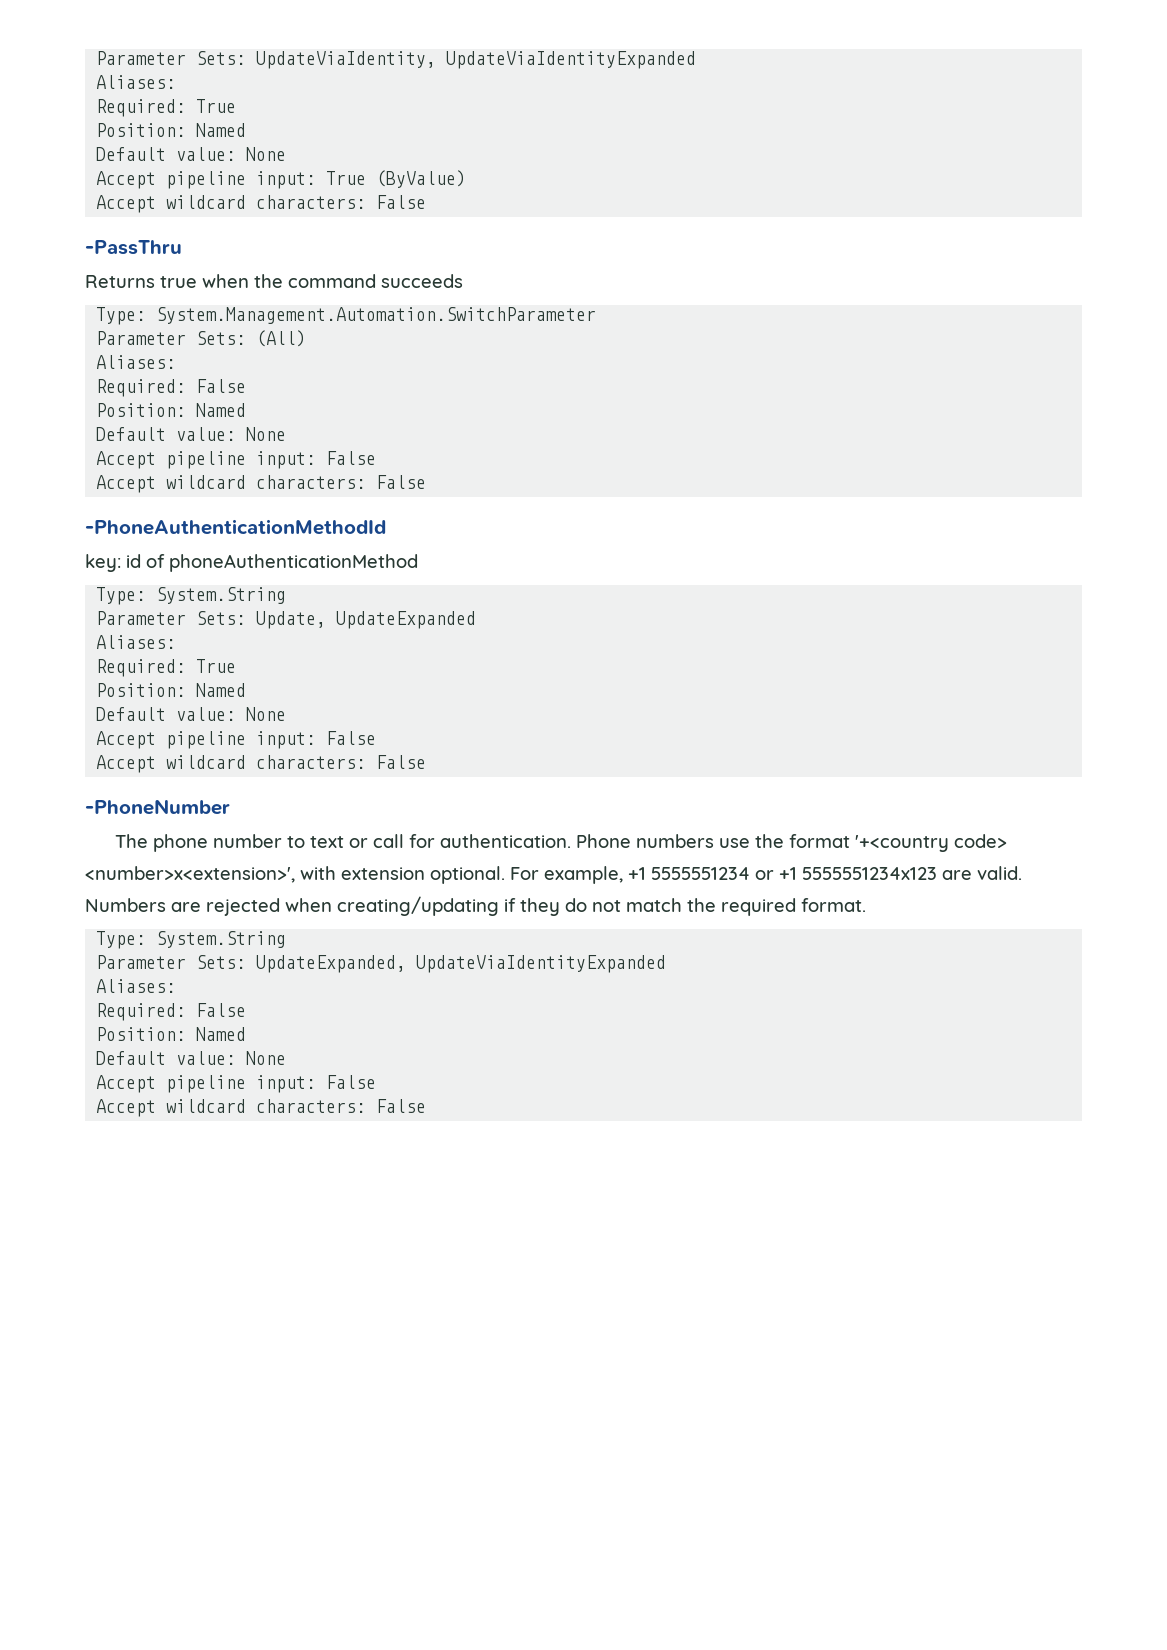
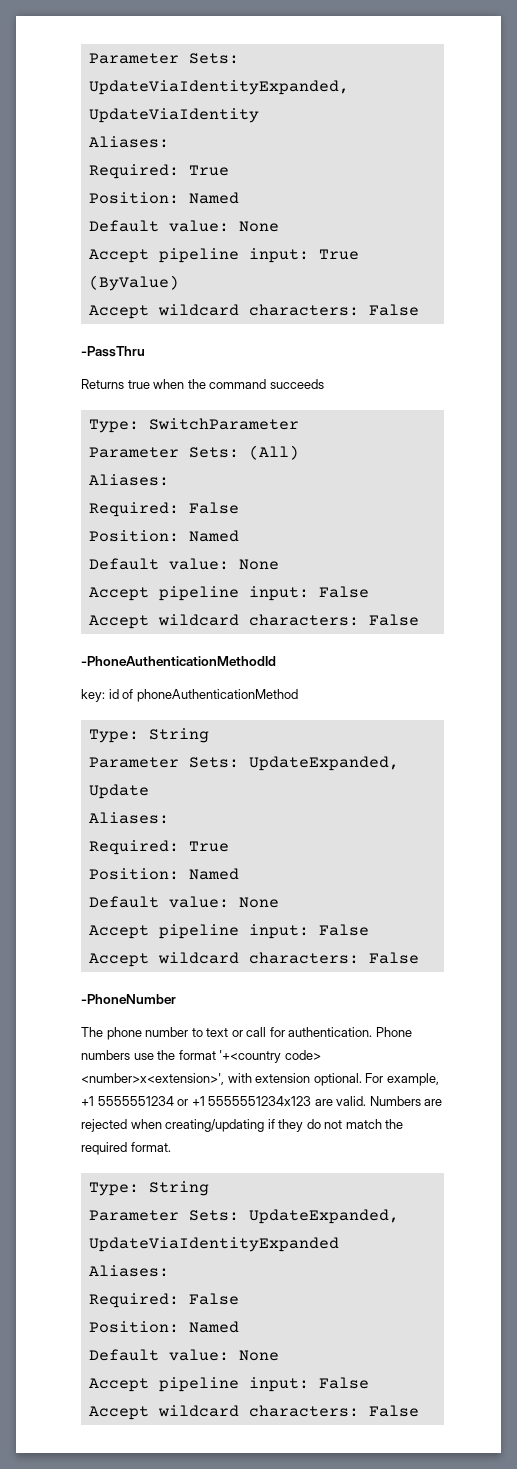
- Parameter Sets: UpdateViaIdentity, UpdateViaIdentityExpanded
+ Parameter Sets: UpdateViaIdentityExpanded, UpdateViaIdentity
- Type: System.Management.Automation.SwitchParameter
+ Type: SwitchParameter
  key: id of phoneAuthenticationMethod
- Type: System.String
- Parameter Sets: Update, UpdateExpanded
+ Type: String
+ Parameter Sets: UpdateExpanded, Update
  Numbers are rejected when creating/updating if they do not match the required format.
- Type: System.String
+ Type: String

